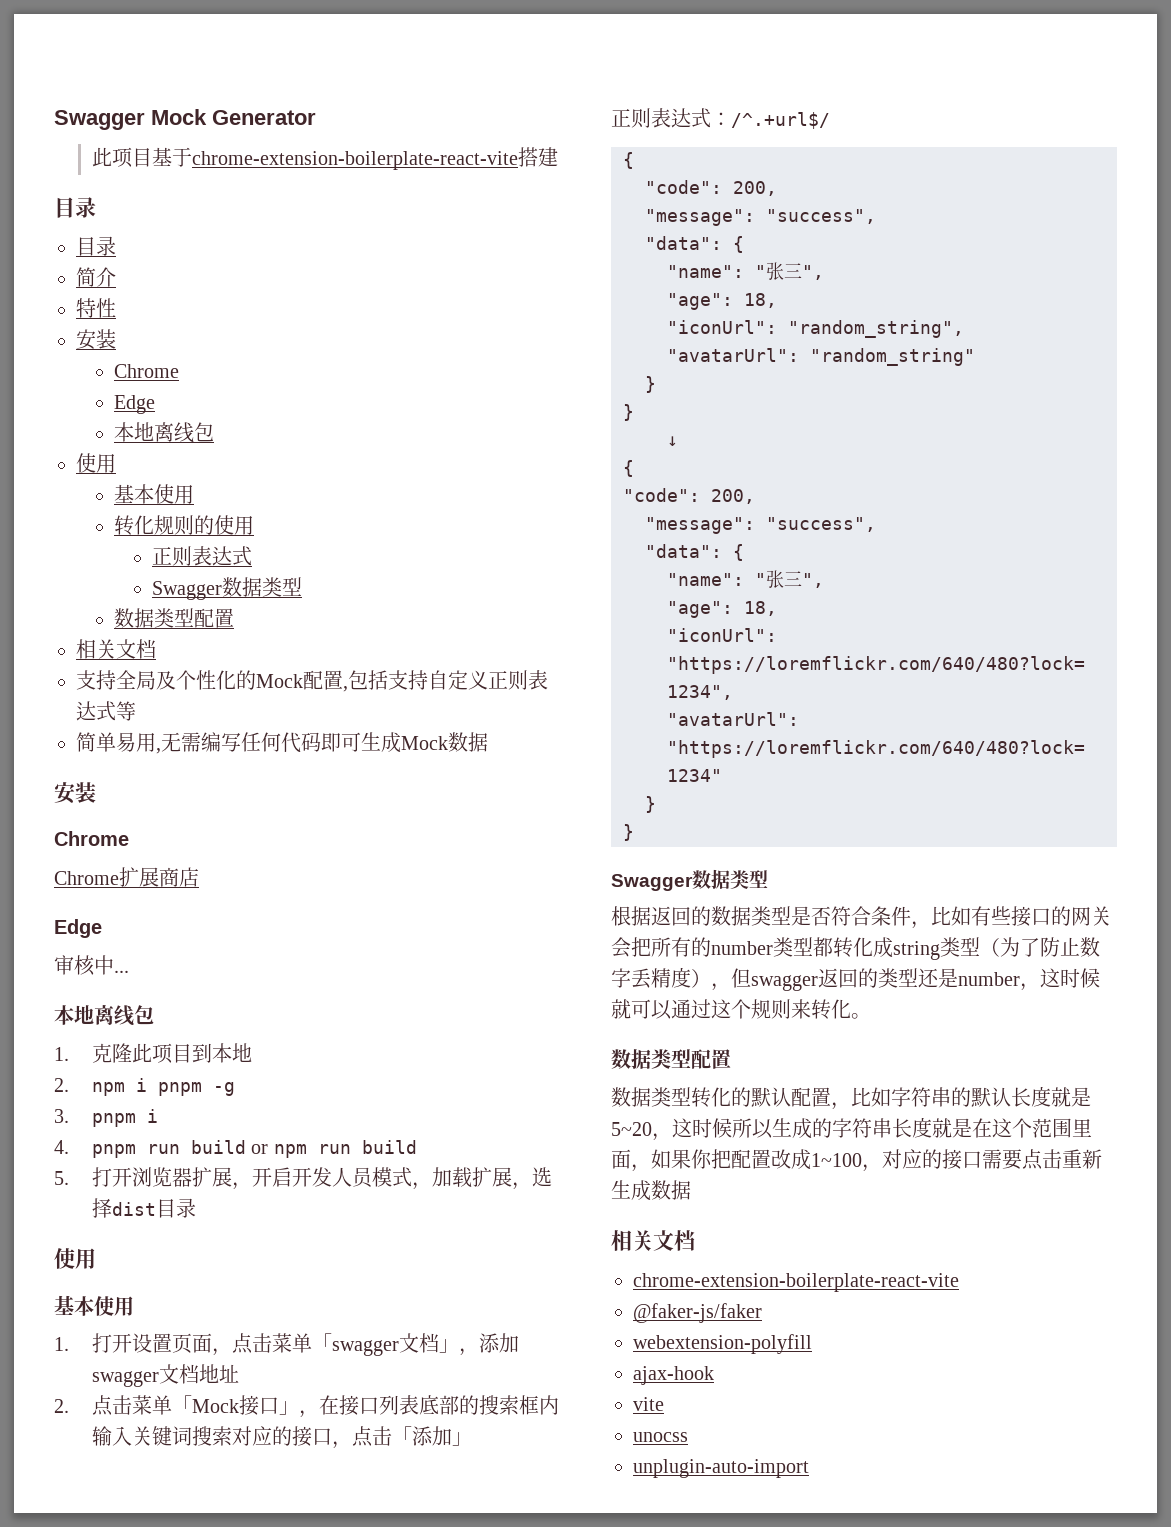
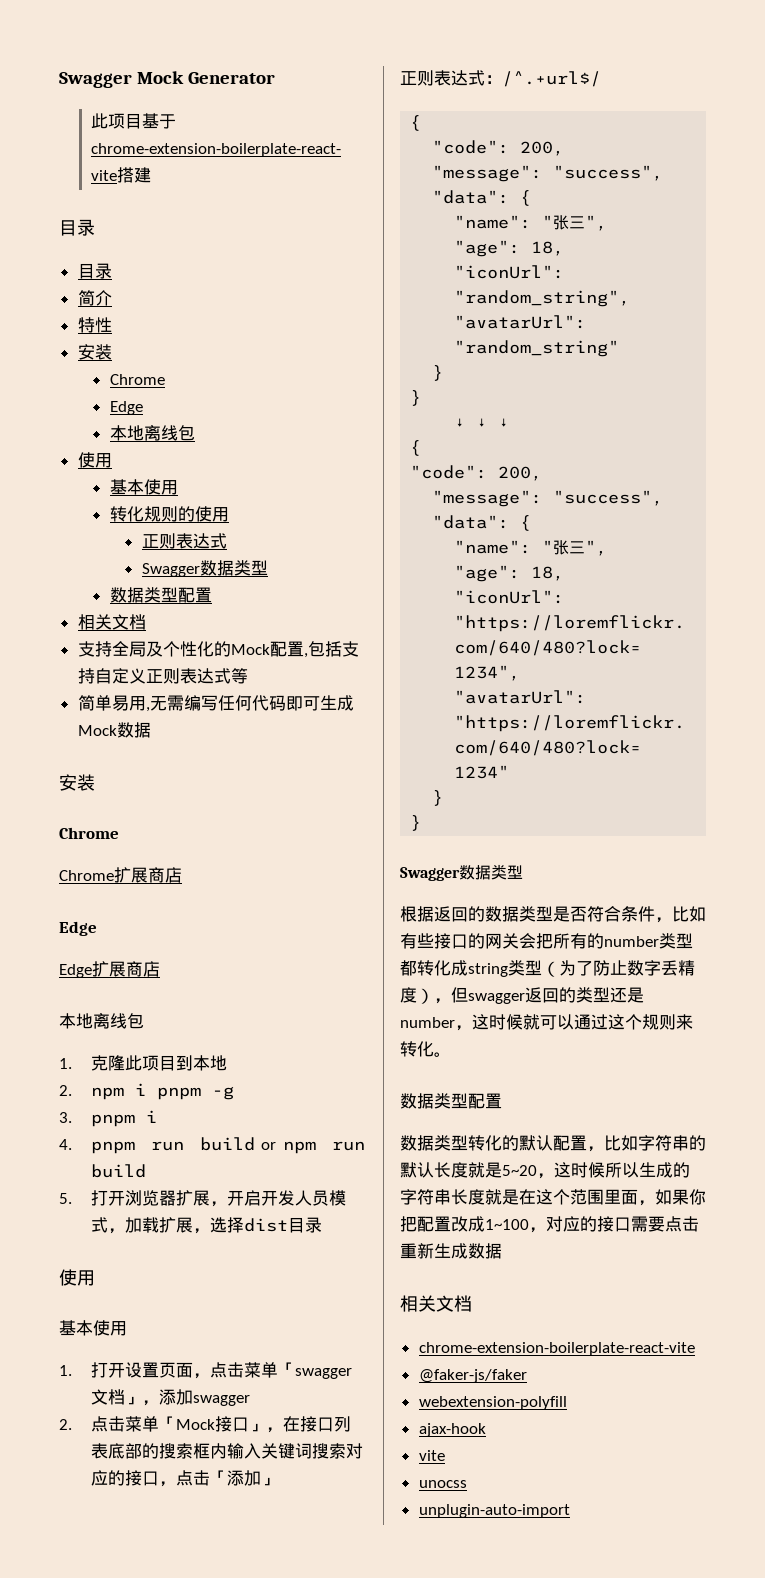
- 审核中...
+ Edge扩展商店
- 1.打开设置页面，点击菜单「swagger文档」，添加swagger文档地址
+ 1.打开设置页面，点击菜单「swagger文档」，添加swagger
- ↓
+ ↓ ↓ ↓

